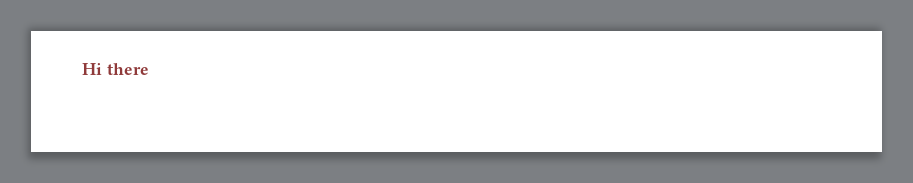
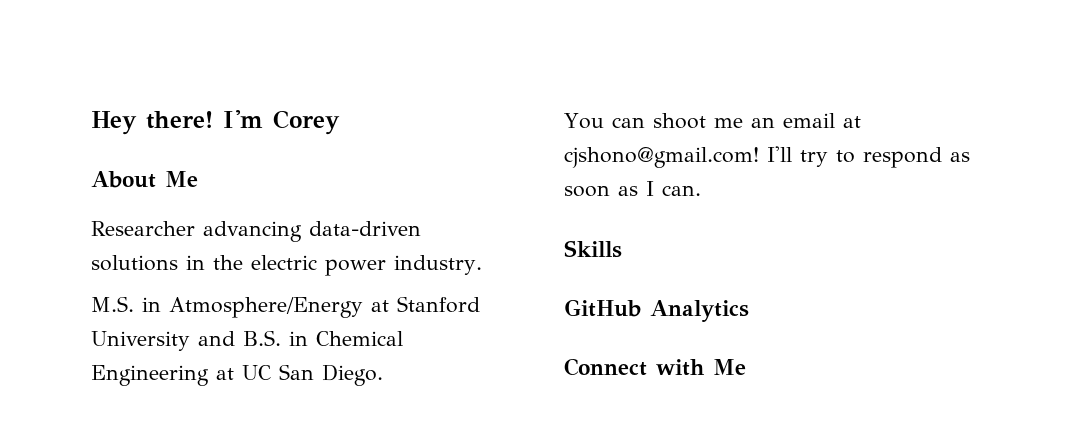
- Hi there
+ Hey there! I'm Corey
+ About Me
+ Researcher advancing data-driven solutions in the electric power industry.
+ M.S. in Atmosphere/Energy at Stanford University and B.S. in Chemical Engineering at UC San Diego.
+ You can shoot me an email at cjshono@gmail.com! I'll try to respond as soon as I can.
+ Skills
+ GitHub Analytics
+ Connect with Me

